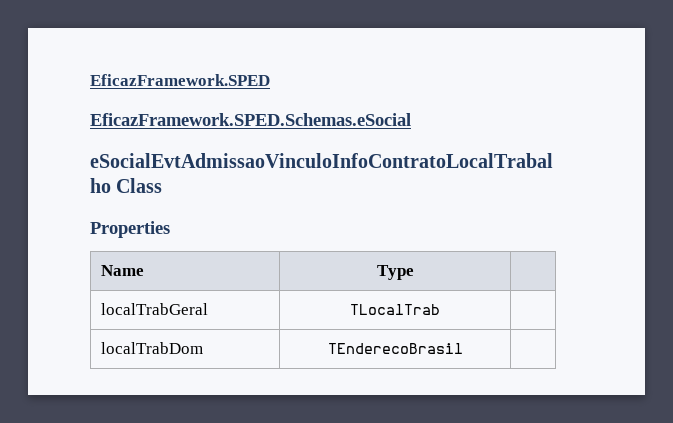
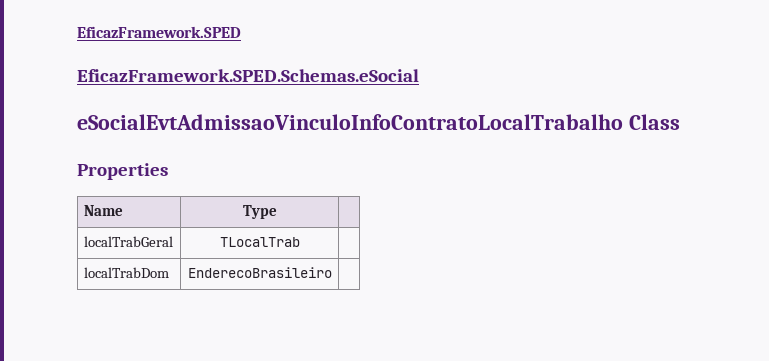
- localTrabDom | TEnderecoBrasil |
+ localTrabDom | EnderecoBrasileiro |

